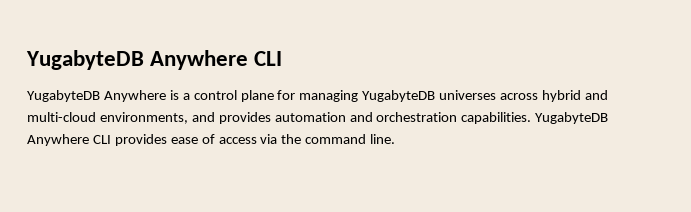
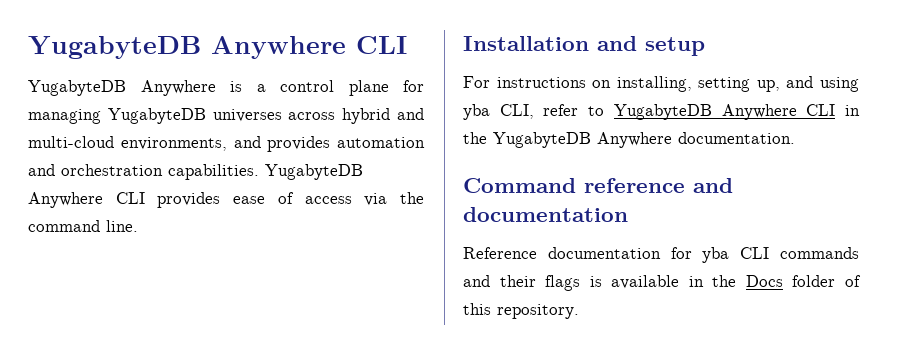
+ Installation and setup
+ For instructions on installing, setting up, and using yba CLI, refer to YugabyteDB Anywhere CLI in the YugabyteDB Anywhere documentation.
+ Command reference and documentation
+ Reference documentation for yba CLI commands and their flags is available in the Docs folder of this repository.

